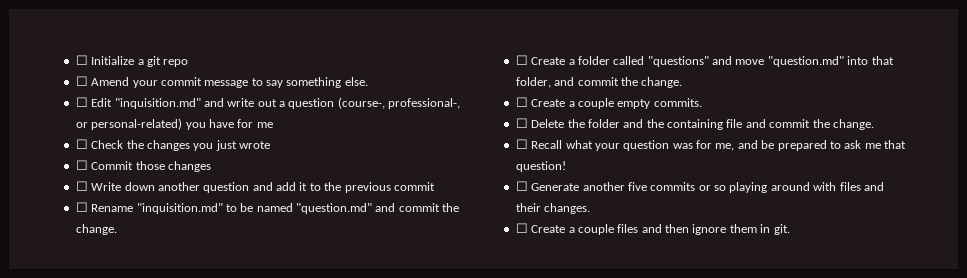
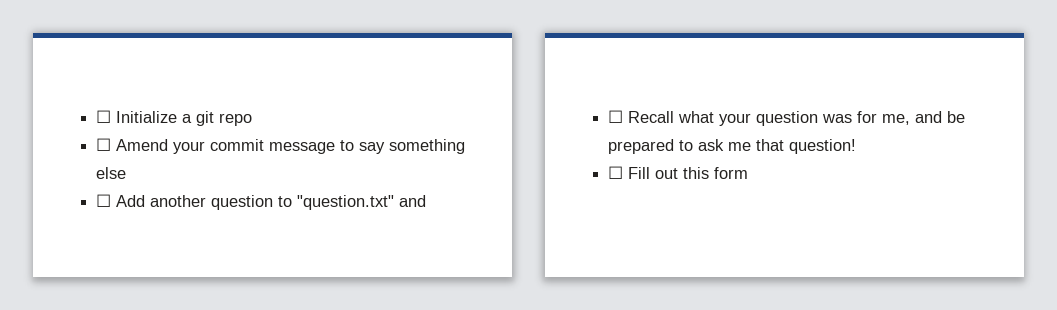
- ☐ Amend your commit message to say something else.
- ☐ Edit "inquisition.md" and write out a question (course-, professional-, or personal-related) you have for me
- ☐ Check the changes you just wrote
- ☐ Commit those changes
- ☐ Write down another question and add it to the previous commit
- ☐ Rename "inquisition.md" to be named "question.md" and commit the change.
- ☐ Create a folder called "questions" and move "question.md" into that folder, and commit the change.
- ☐ Create a couple empty commits.
- ☐ Delete the folder and the containing file and commit the change.
+ ☐ Amend your commit message to say something else
+ ☐ Add another question to "question.txt" and
- ☐ Generate another five commits or so playing around with files and their changes.
- ☐ Create a couple files and then ignore them in git.
+ ☐ Fill out this form

